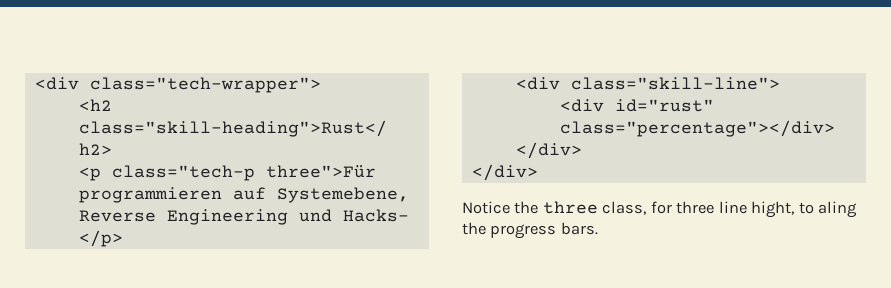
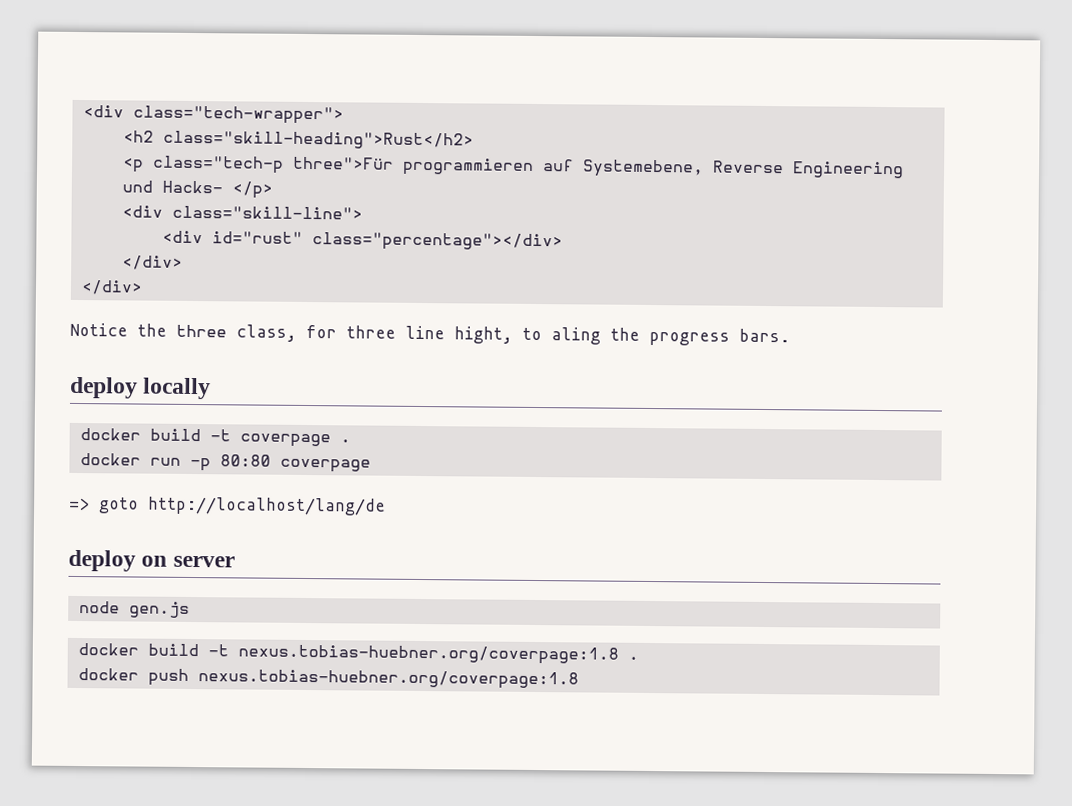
+ deploy locally
+ docker build -t coverpage .
+ docker run -p 80:80 coverpage
+ => goto http://localhost/lang/de
+ deploy on server
+ node gen.js
+ docker build -t nexus.tobias-huebner.org/coverpage:1.8 .
+ docker push nexus.tobias-huebner.org/coverpage:1.8

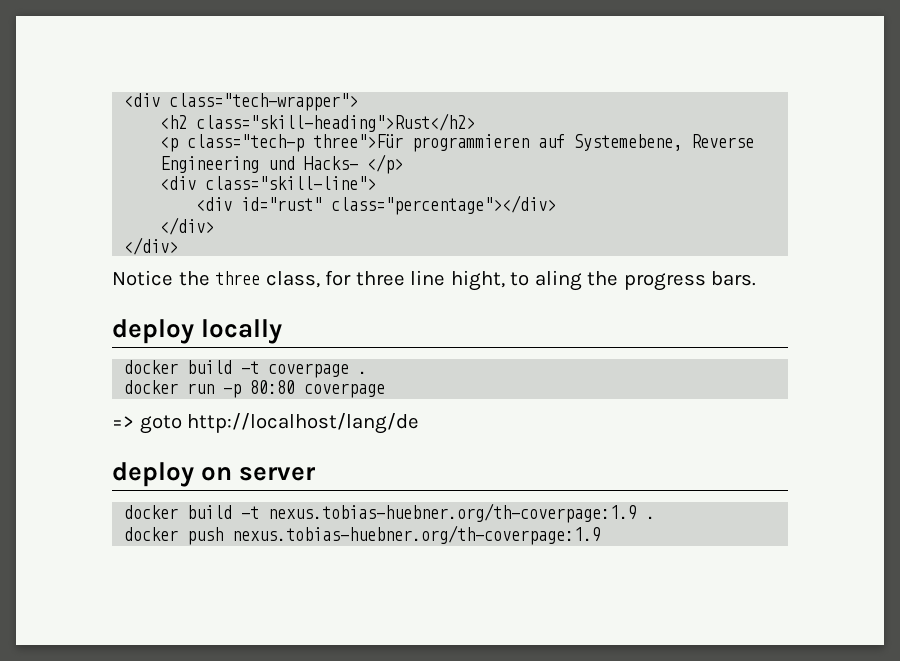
- node gen.js
- docker build -t nexus.tobias-huebner.org/coverpage:1.8 .
+ docker build -t nexus.tobias-huebner.org/th-coverpage:1.9 .
- docker push nexus.tobias-huebner.org/coverpage:1.8
+ docker push nexus.tobias-huebner.org/th-coverpage:1.9

